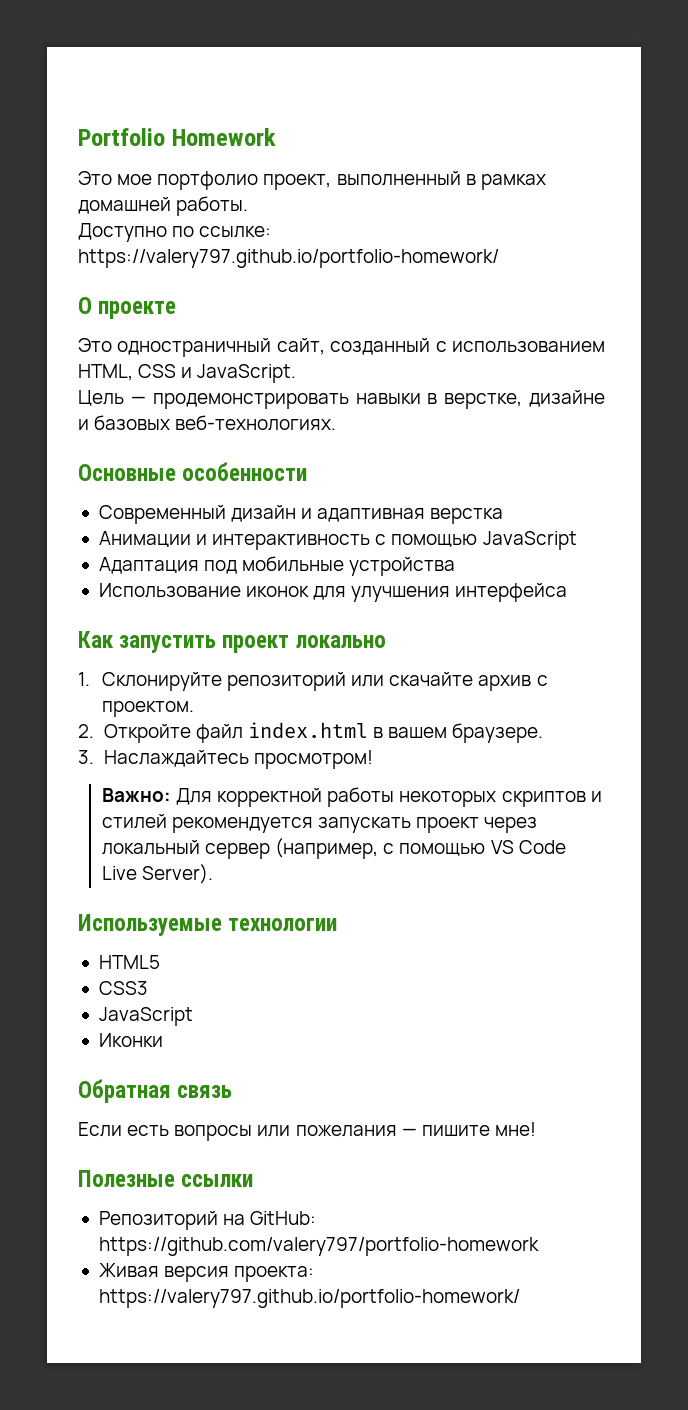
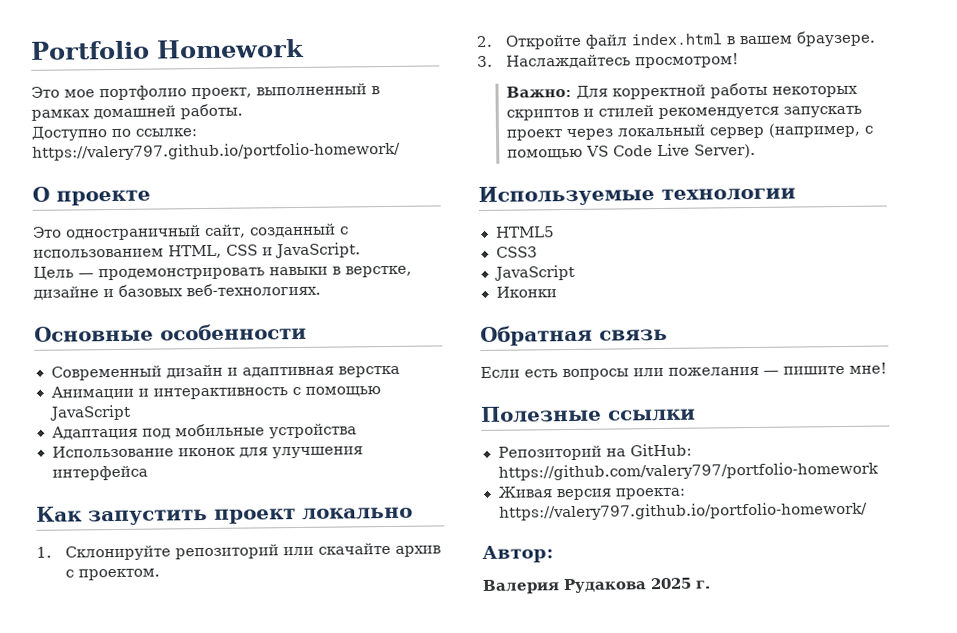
+ Автор:
+ Валерия Рудакова 2025 г.

